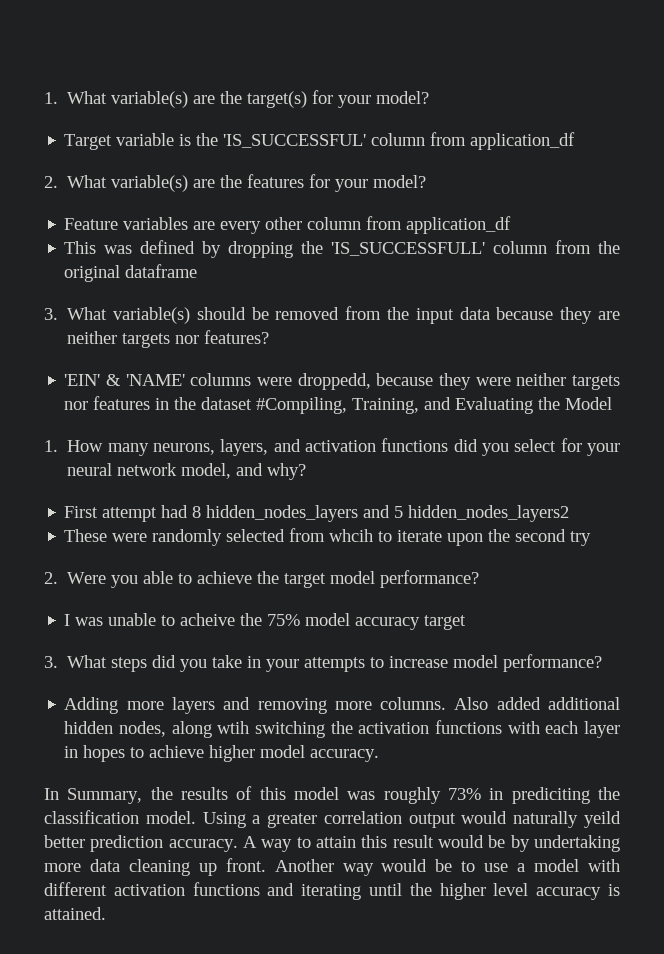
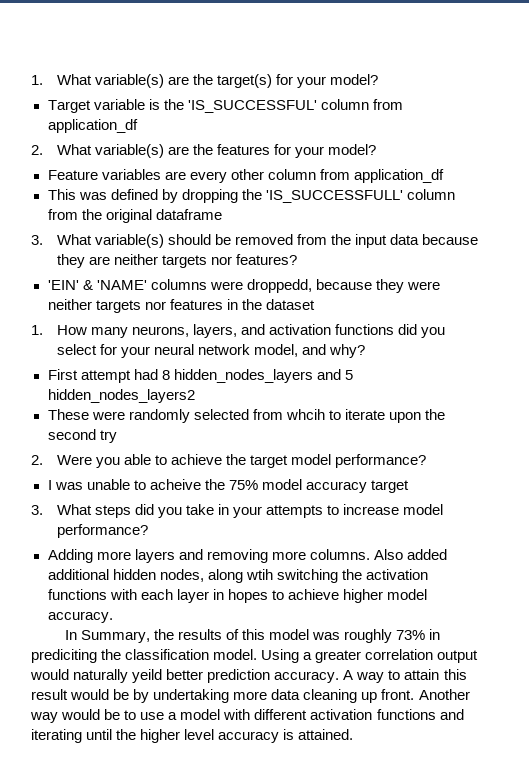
- 'EIN' & 'NAME' columns were droppedd, because they were neither targets nor features in the dataset #Compiling, Training, and Evaluating the Model
+ 'EIN' & 'NAME' columns were droppedd, because they were neither targets nor features in the dataset

